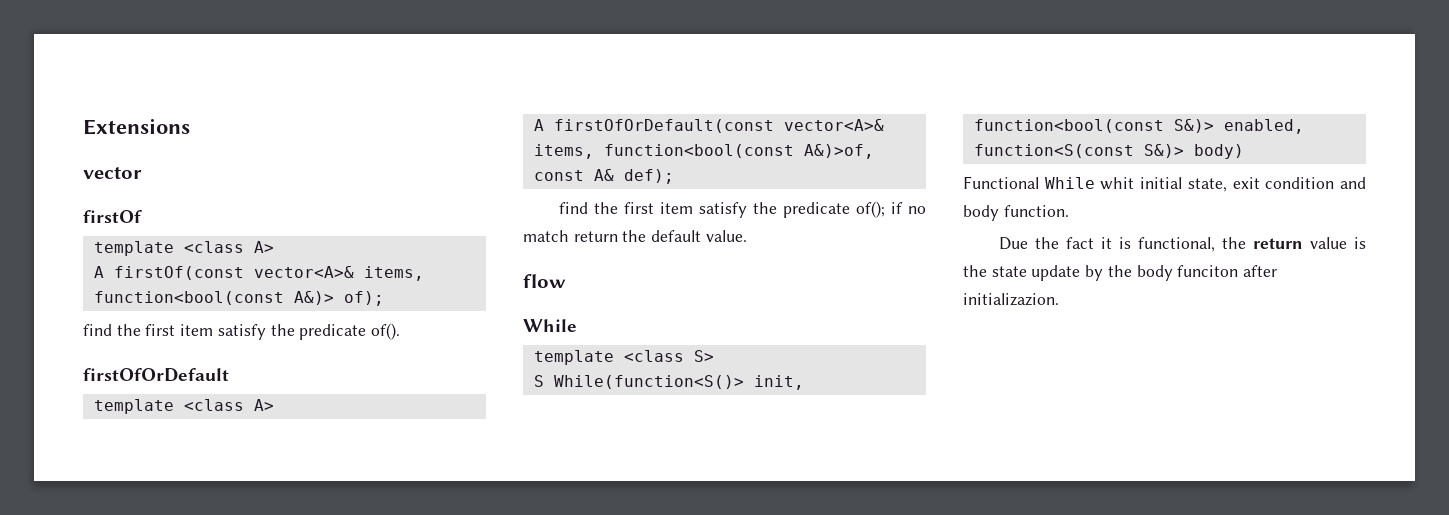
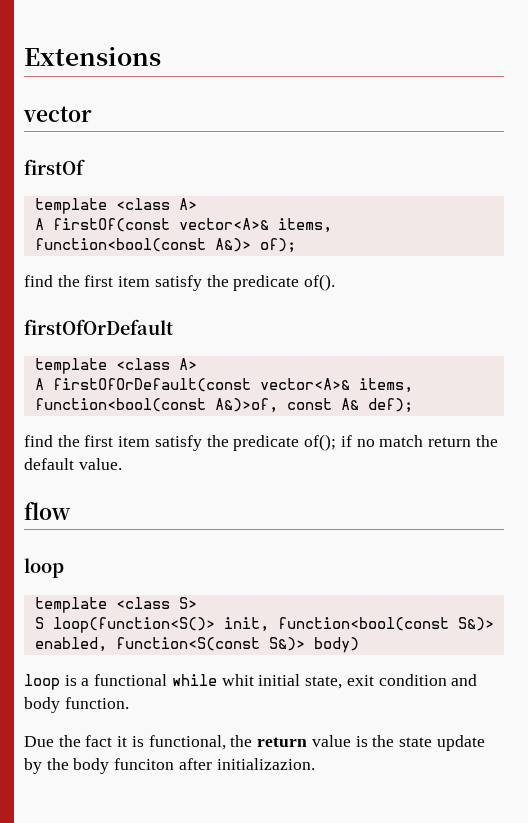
  flow
- While
+ loop
- S While(function<S()> init, function<bool(const S&)> enabled, function<S(const S&)> body)
+ S loop(function<S()> init, function<bool(const S&)> enabled, function<S(const S&)> body)
- Functional While whit initial state, exit condition and body function.
+ loop is a functional while whit initial state, exit condition and body function.

